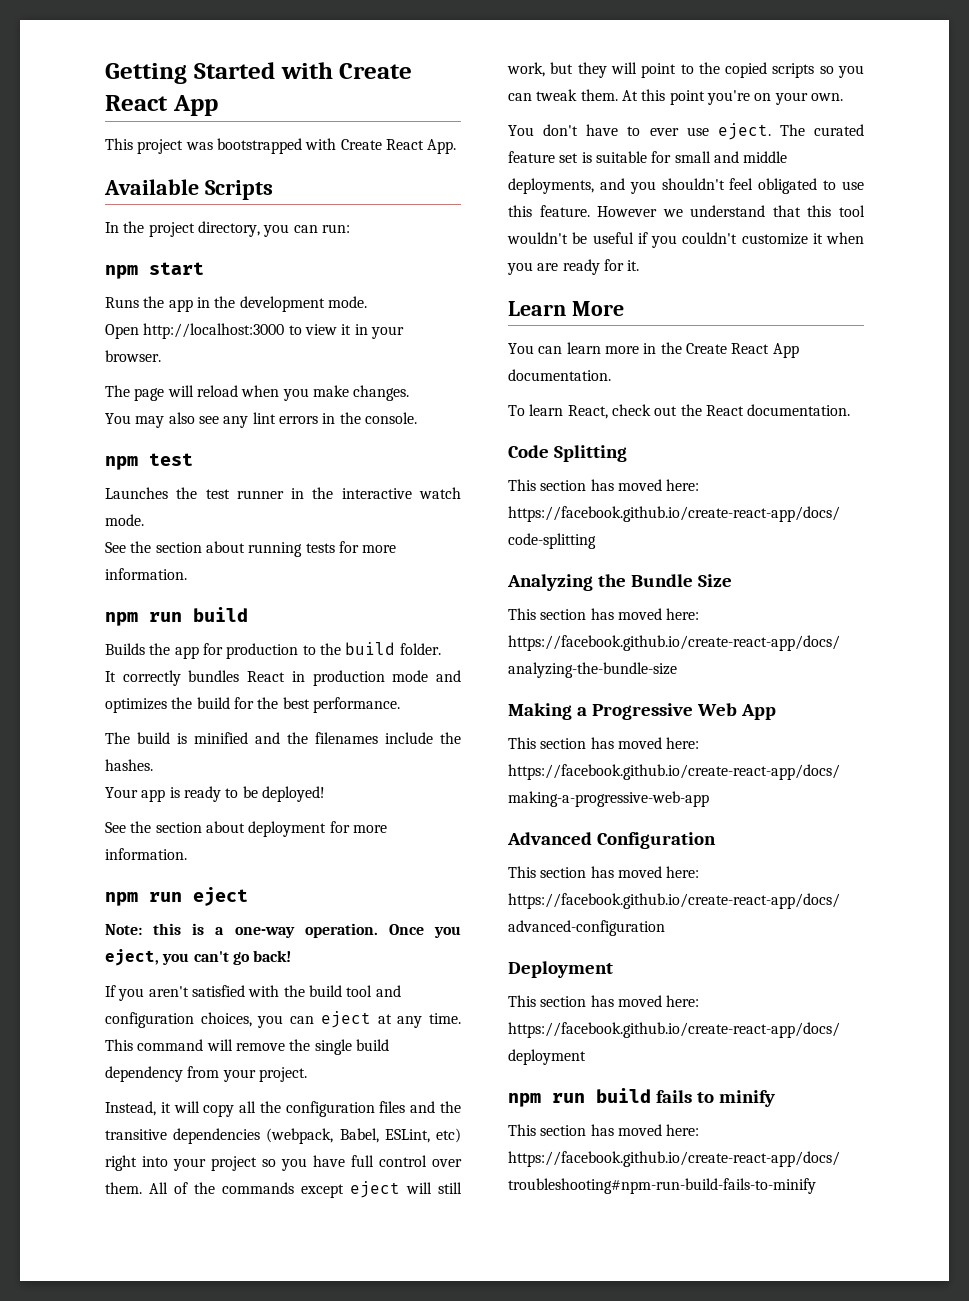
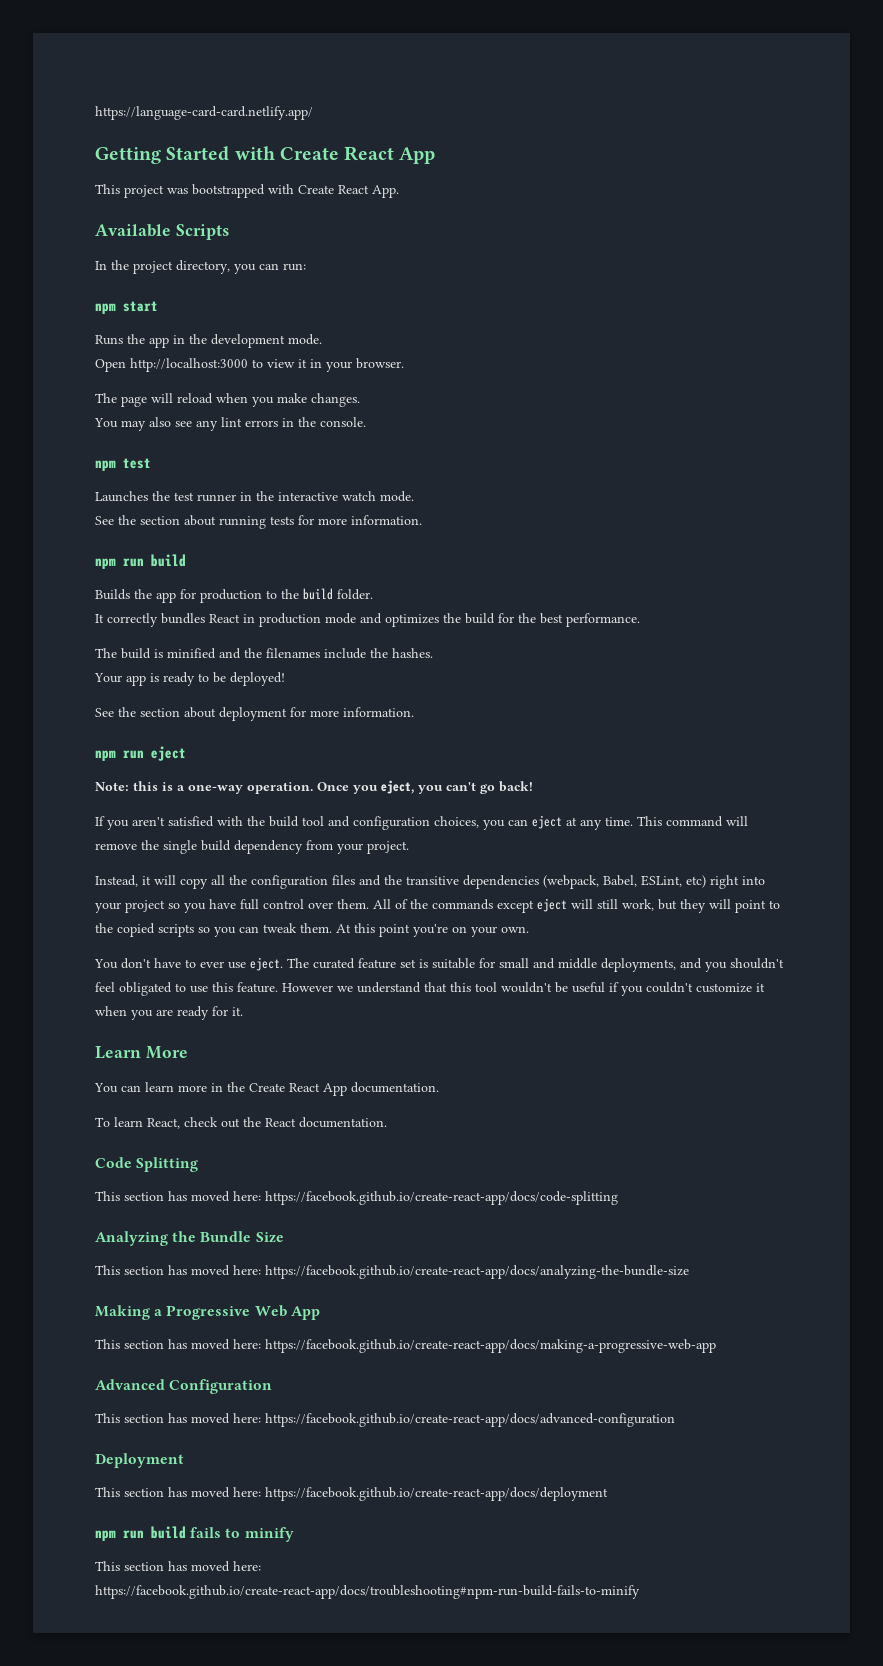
+ https://language-card-card.netlify.app/

